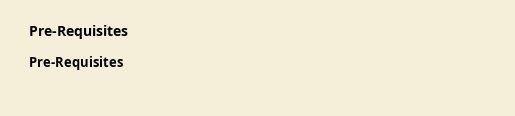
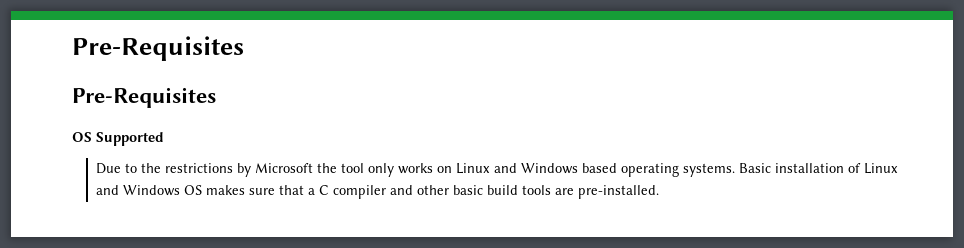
+ OS Supported
+ Due to the restrictions by Microsoft the tool only works on Linux and Windows based operating systems. Basic installation of Linux and Windows OS makes sure that a C compiler and other basic build tools are pre-installed.

